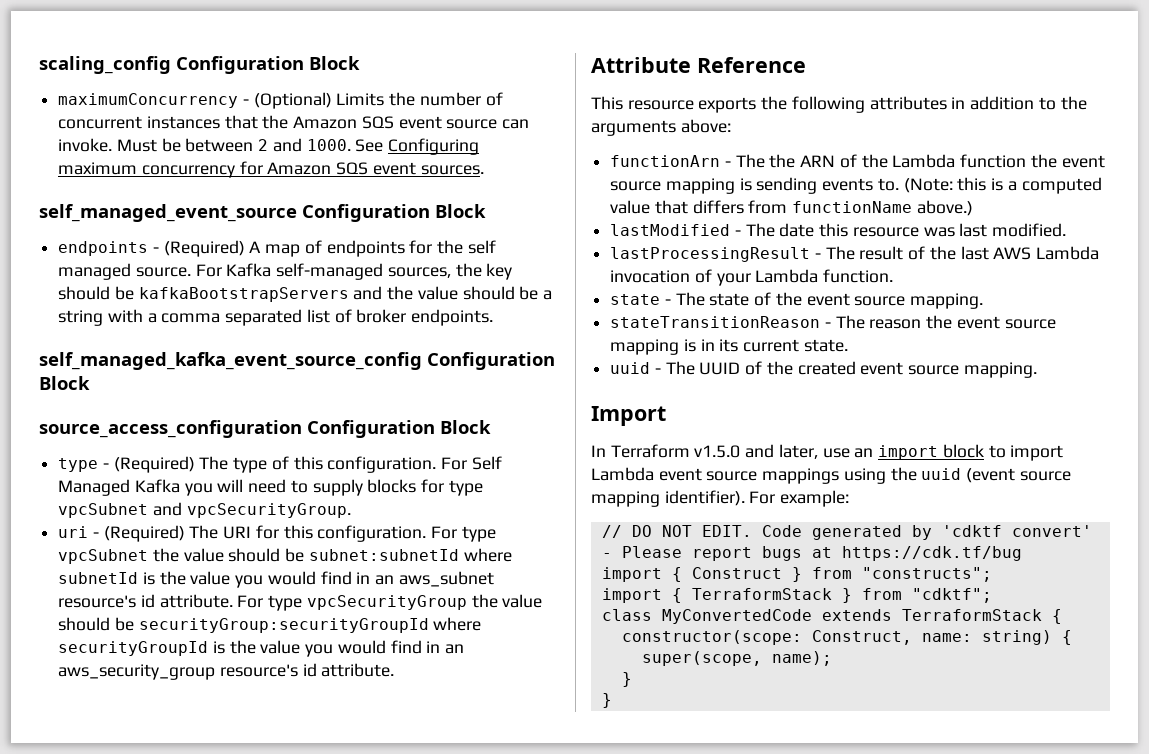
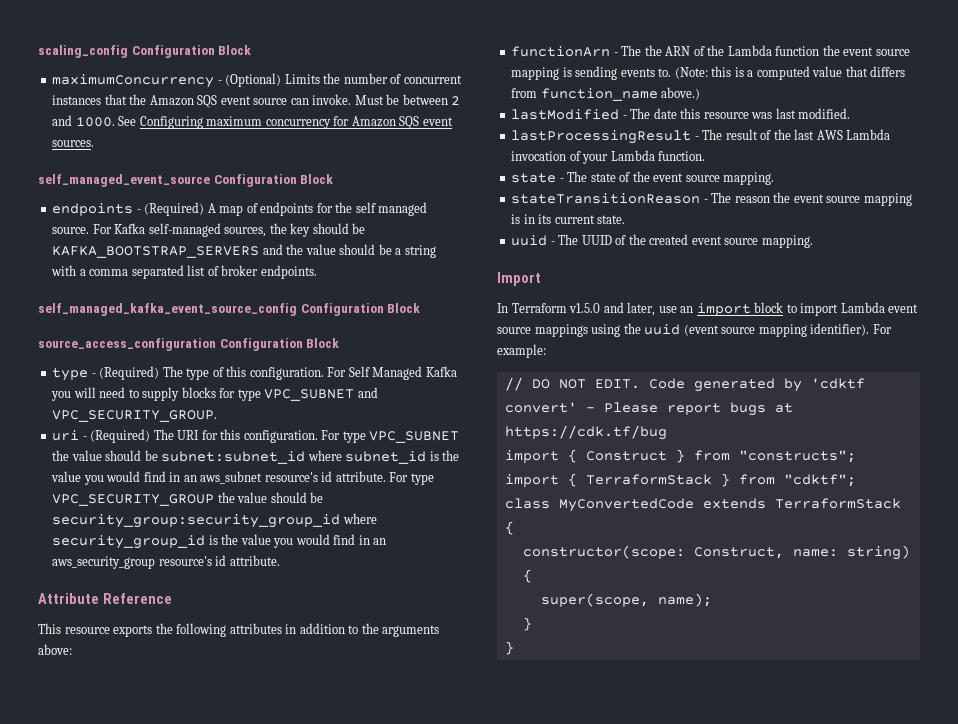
- For Kafka self-managed sources, the key should be kafkaBootstrapServers and the value should be a string with a comma separated list of broker endpoints.
+ For Kafka self-managed sources, the key should be KAFKA_BOOTSTRAP_SERVERS and the value should be a string with a comma separated list of broker endpoints.
- For Self Managed Kafka you will need to supply blocks for type vpcSubnet and vpcSecurityGroup.
+ For Self Managed Kafka you will need to supply blocks for type VPC_SUBNET and VPC_SECURITY_GROUP.
- For type vpcSubnet the value should be subnet:subnetId where subnetId is the value you would find in an aws_subnet resource's id attribute.
+ For type VPC_SUBNET the value should be subnet:subnet_id where subnet_id is the value you would find in an aws_subnet resource's id attribute.
- For type vpcSecurityGroup the value should be securityGroup:securityGroupId where securityGroupId is the value you would find in an aws_security_group resource's id attribute.
+ For type VPC_SECURITY_GROUP the value should be security_group:security_group_id where security_group_id is the value you would find in an aws_security_group resource's id attribute.
- (Note: this is a computed value that differs from functionName above.)
+ (Note: this is a computed value that differs from function_name above.)

